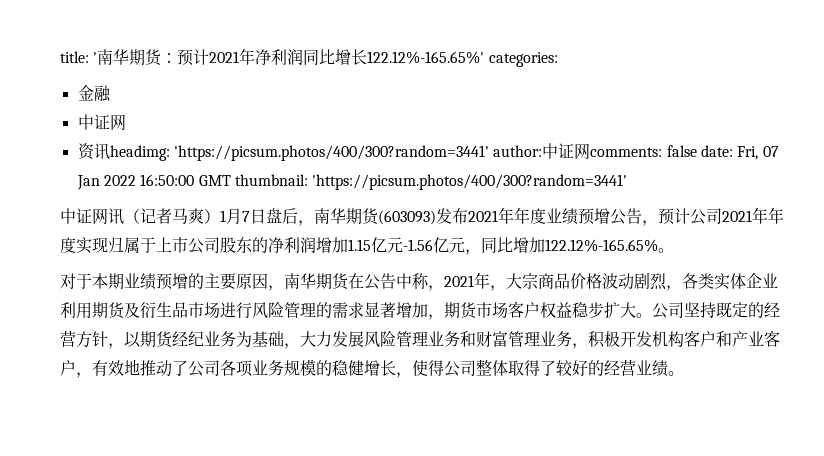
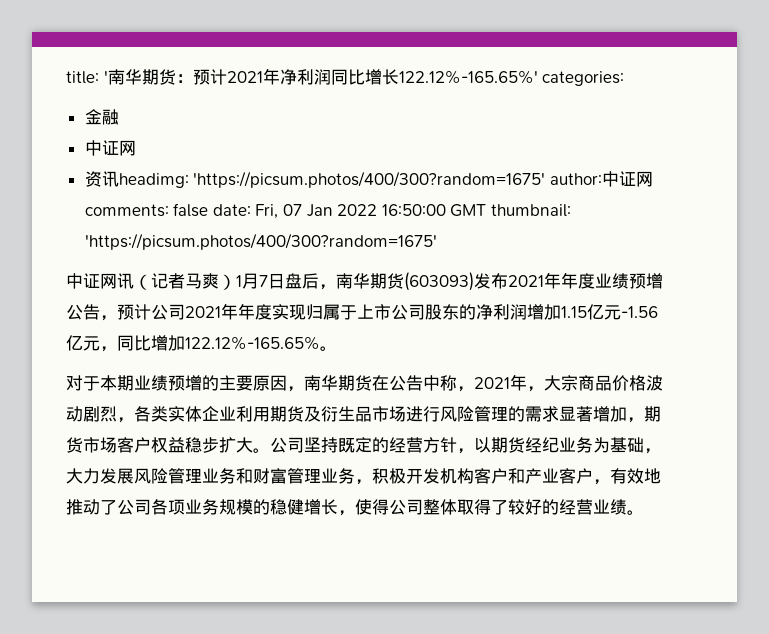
- 资讯headimg: 'https://picsum.photos/400/300?random=3441' author:中证网comments: false date: Fri, 07 Jan 2022 16:50:00 GMT thumbnail: 'https://picsum.photos/400/300?random=3441'
+ 资讯headimg: 'https://picsum.photos/400/300?random=1675' author:中证网comments: false date: Fri, 07 Jan 2022 16:50:00 GMT thumbnail: 'https://picsum.photos/400/300?random=1675'

